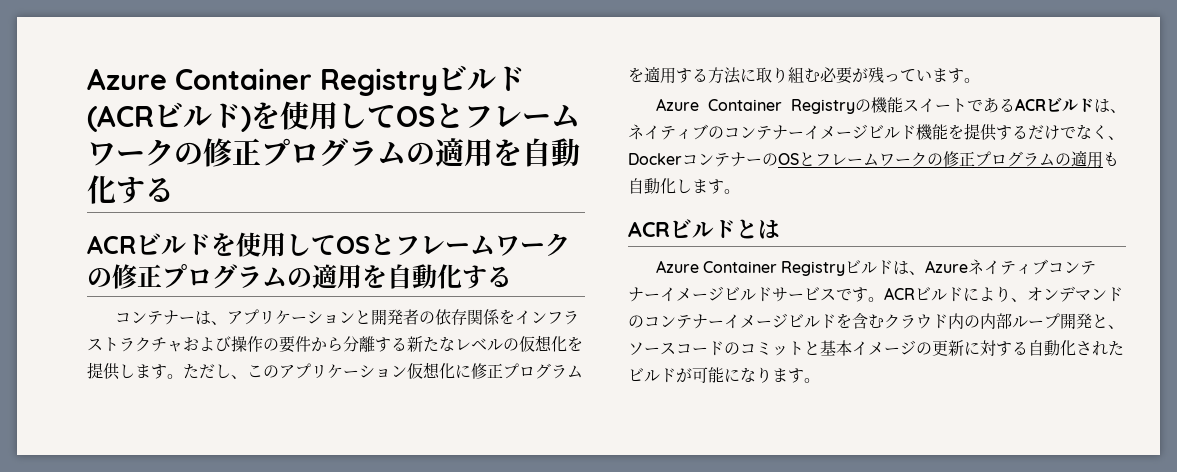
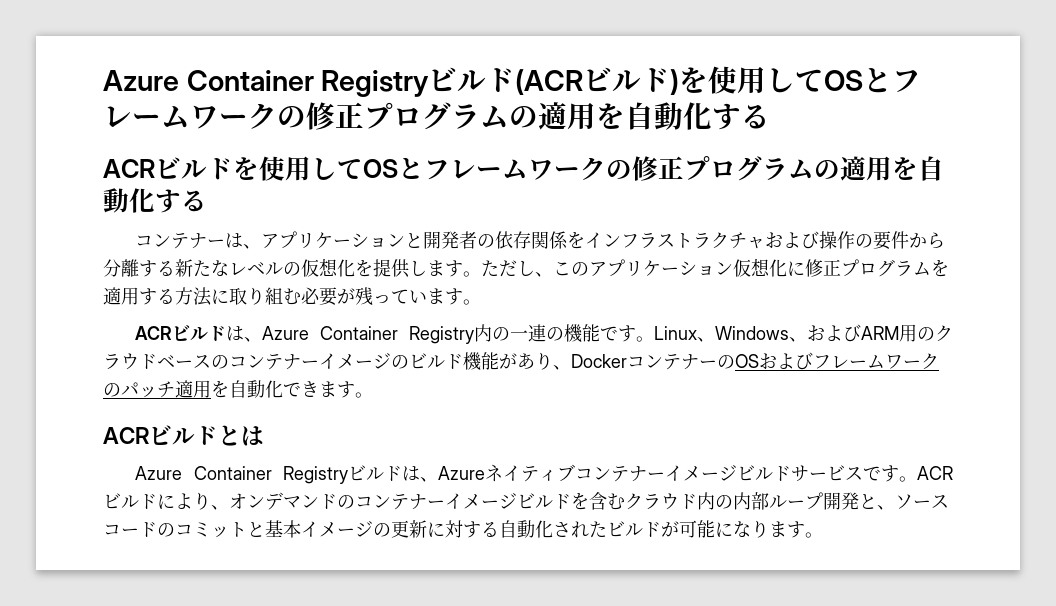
- Azure Container Registryの機能スイートであるACRビルドは、ネイティブのコンテナーイメージビルド機能を提供するだけでなく、DockerコンテナーのOSとフレームワークの修正プログラムの適用も自動化します。
+ ACRビルドは、Azure Container Registry内の一連の機能です。Linux、Windows、およびARM用のクラウドベースのコンテナーイメージのビルド機能があり、DockerコンテナーのOSおよびフレームワークのパッチ適用を自動化できます。

